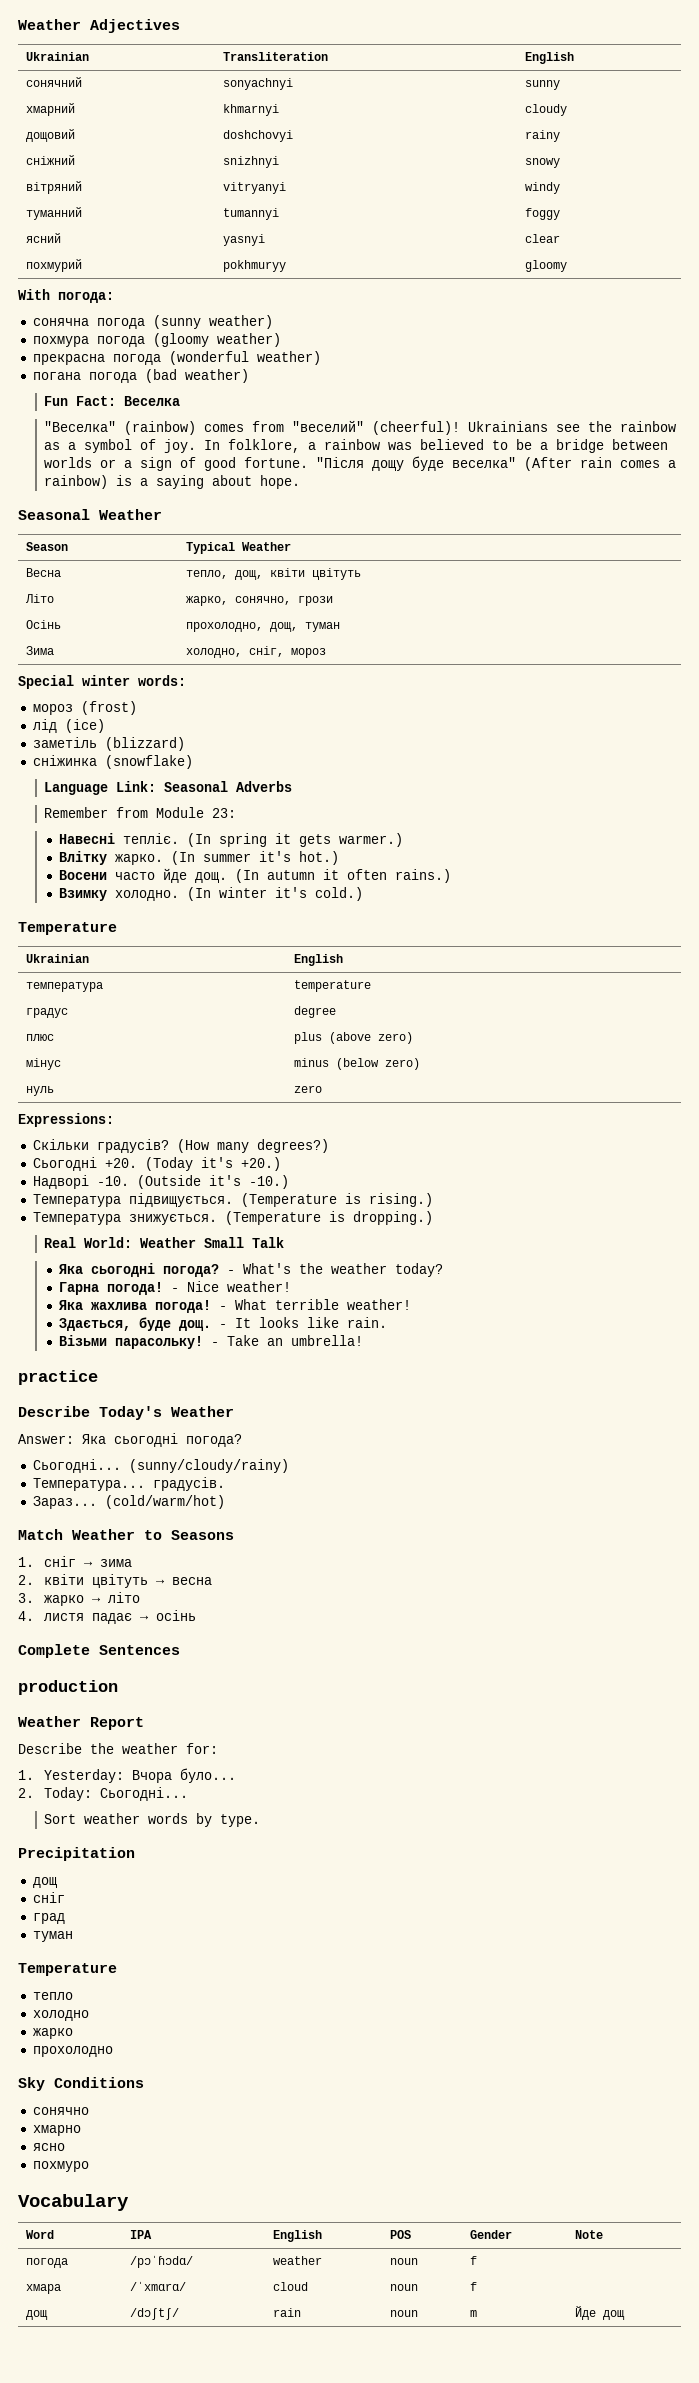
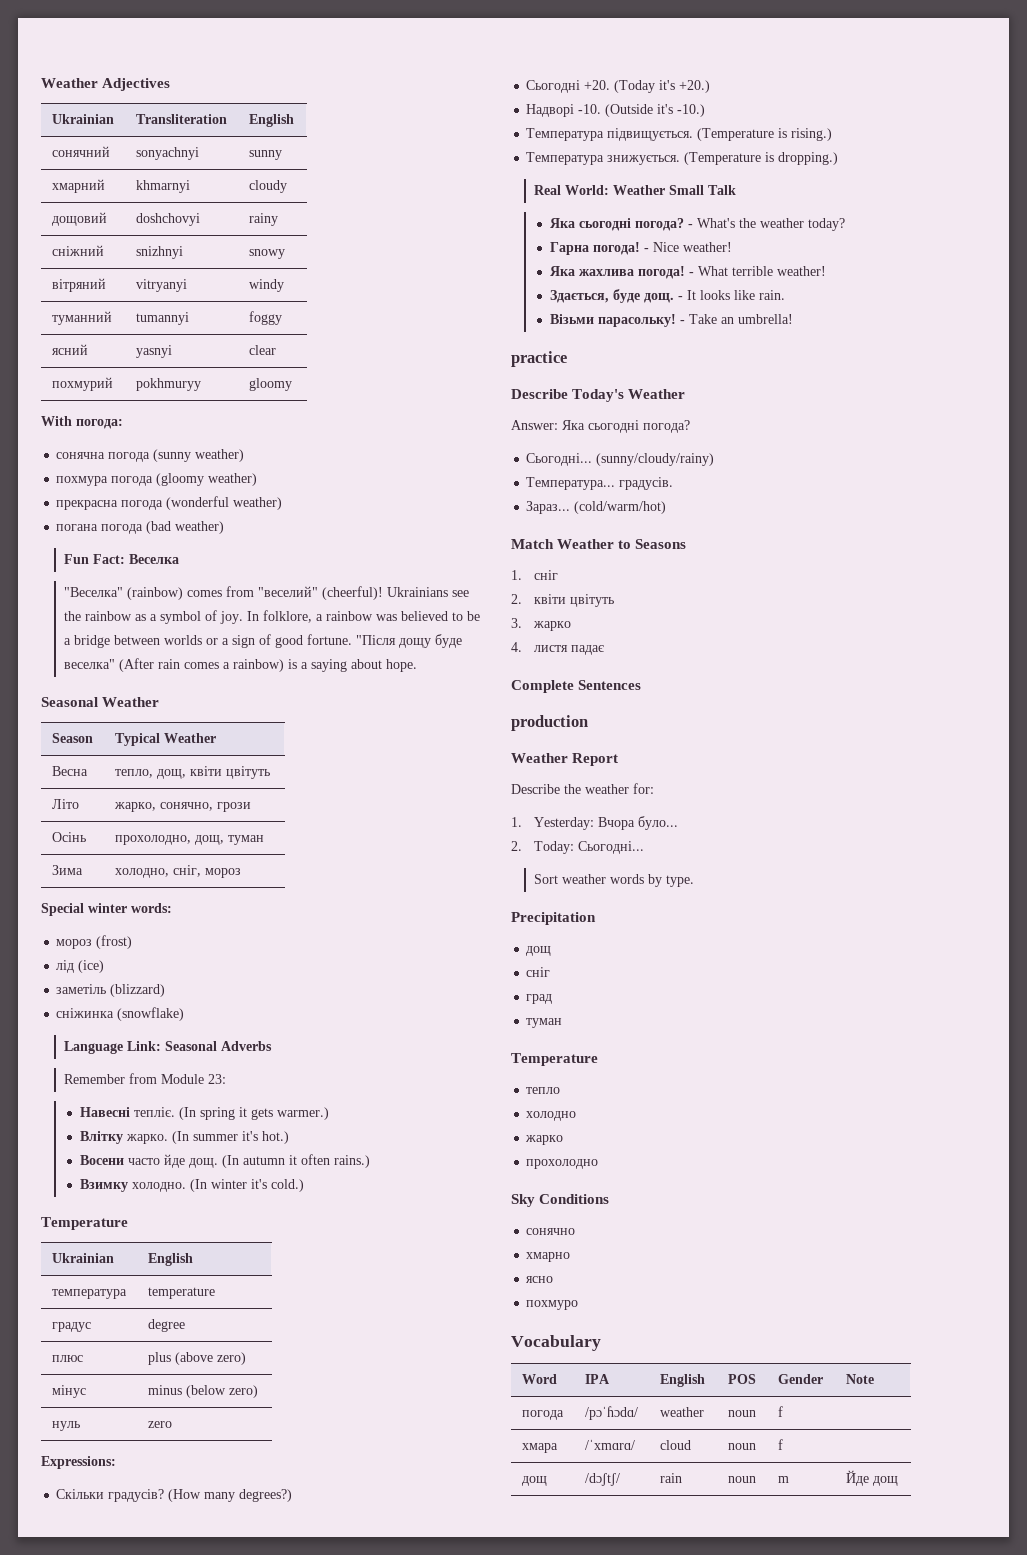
- 1. сніг → зима
+ 1. сніг
- 2. квіти цвітуть → весна
+ 2. квіти цвітуть
- 3. жарко → літо
+ 3. жарко
- 4. листя падає → осінь
+ 4. листя падає

